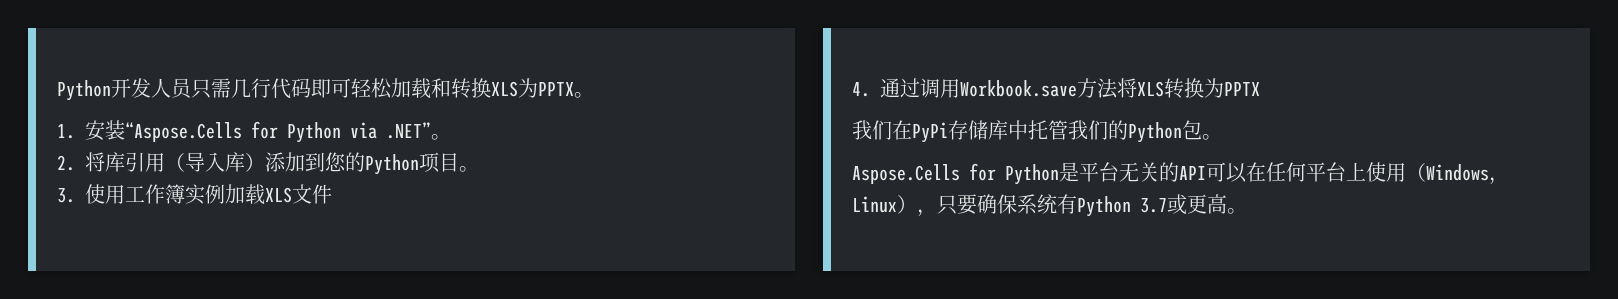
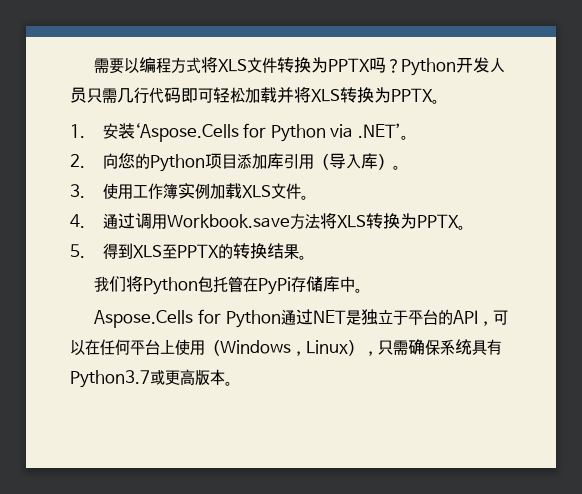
+ 需要以编程方式将XLS文件转换为PPTX吗？
- Python开发人员只需几行代码即可轻松加载和转换XLS为PPTX。
+ Python开发人员只需几行代码即可轻松加载并将XLS转换为PPTX。
- 1.安装“Aspose.Cells for Python via .NET”。
+ 1.安装‘Aspose.Cells for Python via .NET’。
- 2.将库引用（导入库）添加到您的Python项目。
+ 2.向您的Python项目添加库引用（导入库）。
- 3.使用工作簿实例加载XLS文件
+ 3.使用工作簿实例加载XLS文件。
- 4.通过调用Workbook.save方法将XLS转换为PPTX
- 我们在PyPi存储库中托管我们的Python包。
- Aspose.Cells for Python是平台无关的API可以在任何平台上使用（Windows，Linux），只要确保系统有Python 3.7或更高。
+ 4.通过调用Workbook.save方法将XLS转换为PPTX。
+ 5.得到XLS至PPTX的转换结果。
+ 我们将Python包托管在PyPi存储库中。
+ Aspose.Cells for Python通过NET是独立于平台的API，可以在任何平台上使用（Windows，Linux），只需确保系统具有Python3.7或更高版本。

